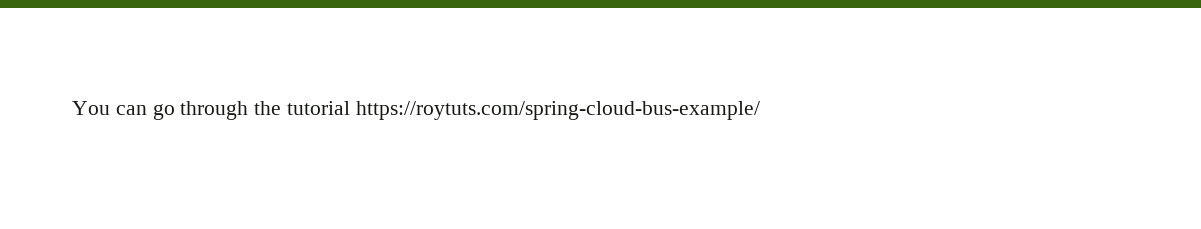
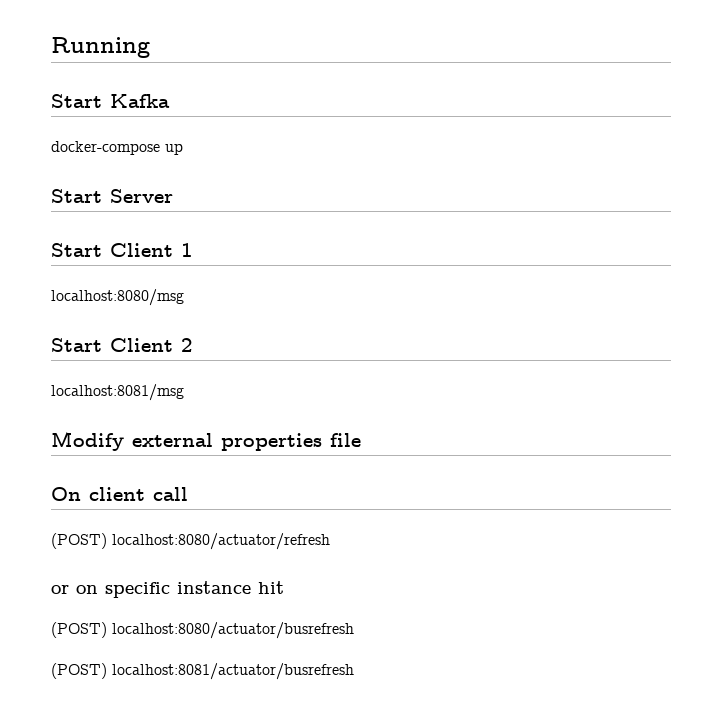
- You can go through the tutorial https://roytuts.com/spring-cloud-bus-example/
+ Running
+ Start Kafka
+ docker-compose up
+ Start Server
+ Start Client 1
+ localhost:8080/msg
+ Start Client 2
+ localhost:8081/msg
+ Modify external properties file
+ On client call
+ (POST) localhost:8080/actuator/refresh
+ or on specific instance hit
+ (POST) localhost:8080/actuator/busrefresh
+ (POST) localhost:8081/actuator/busrefresh

